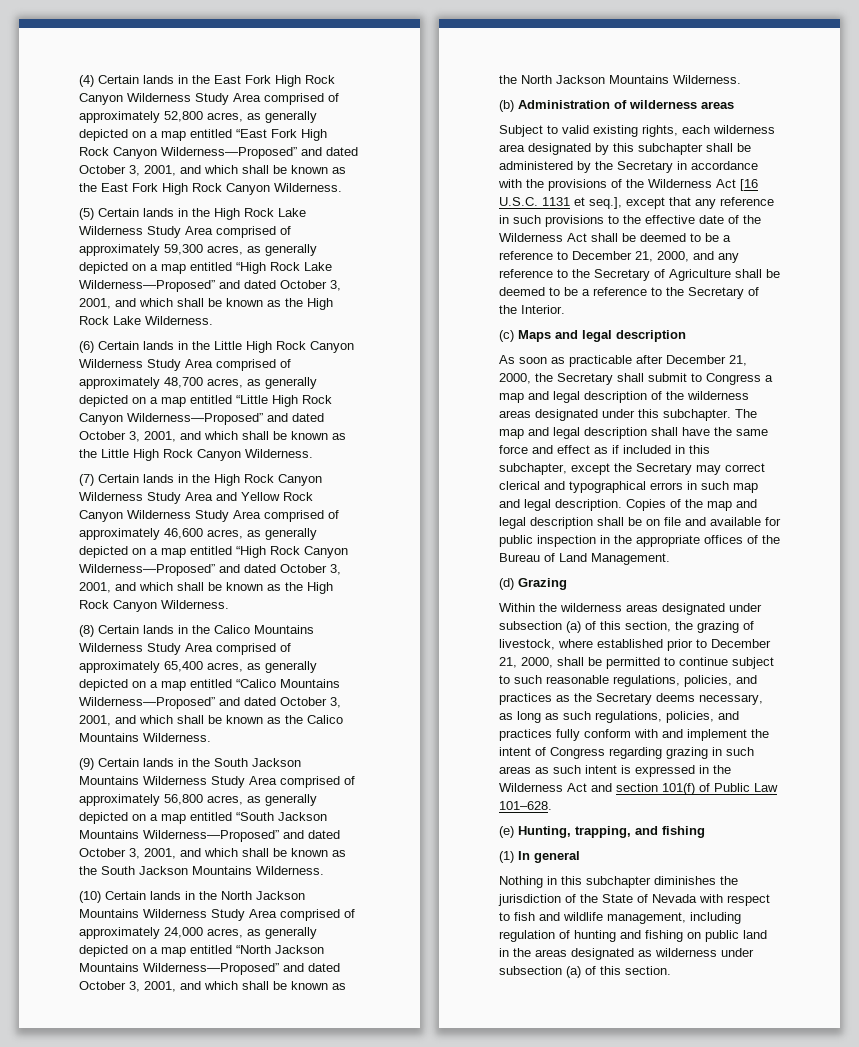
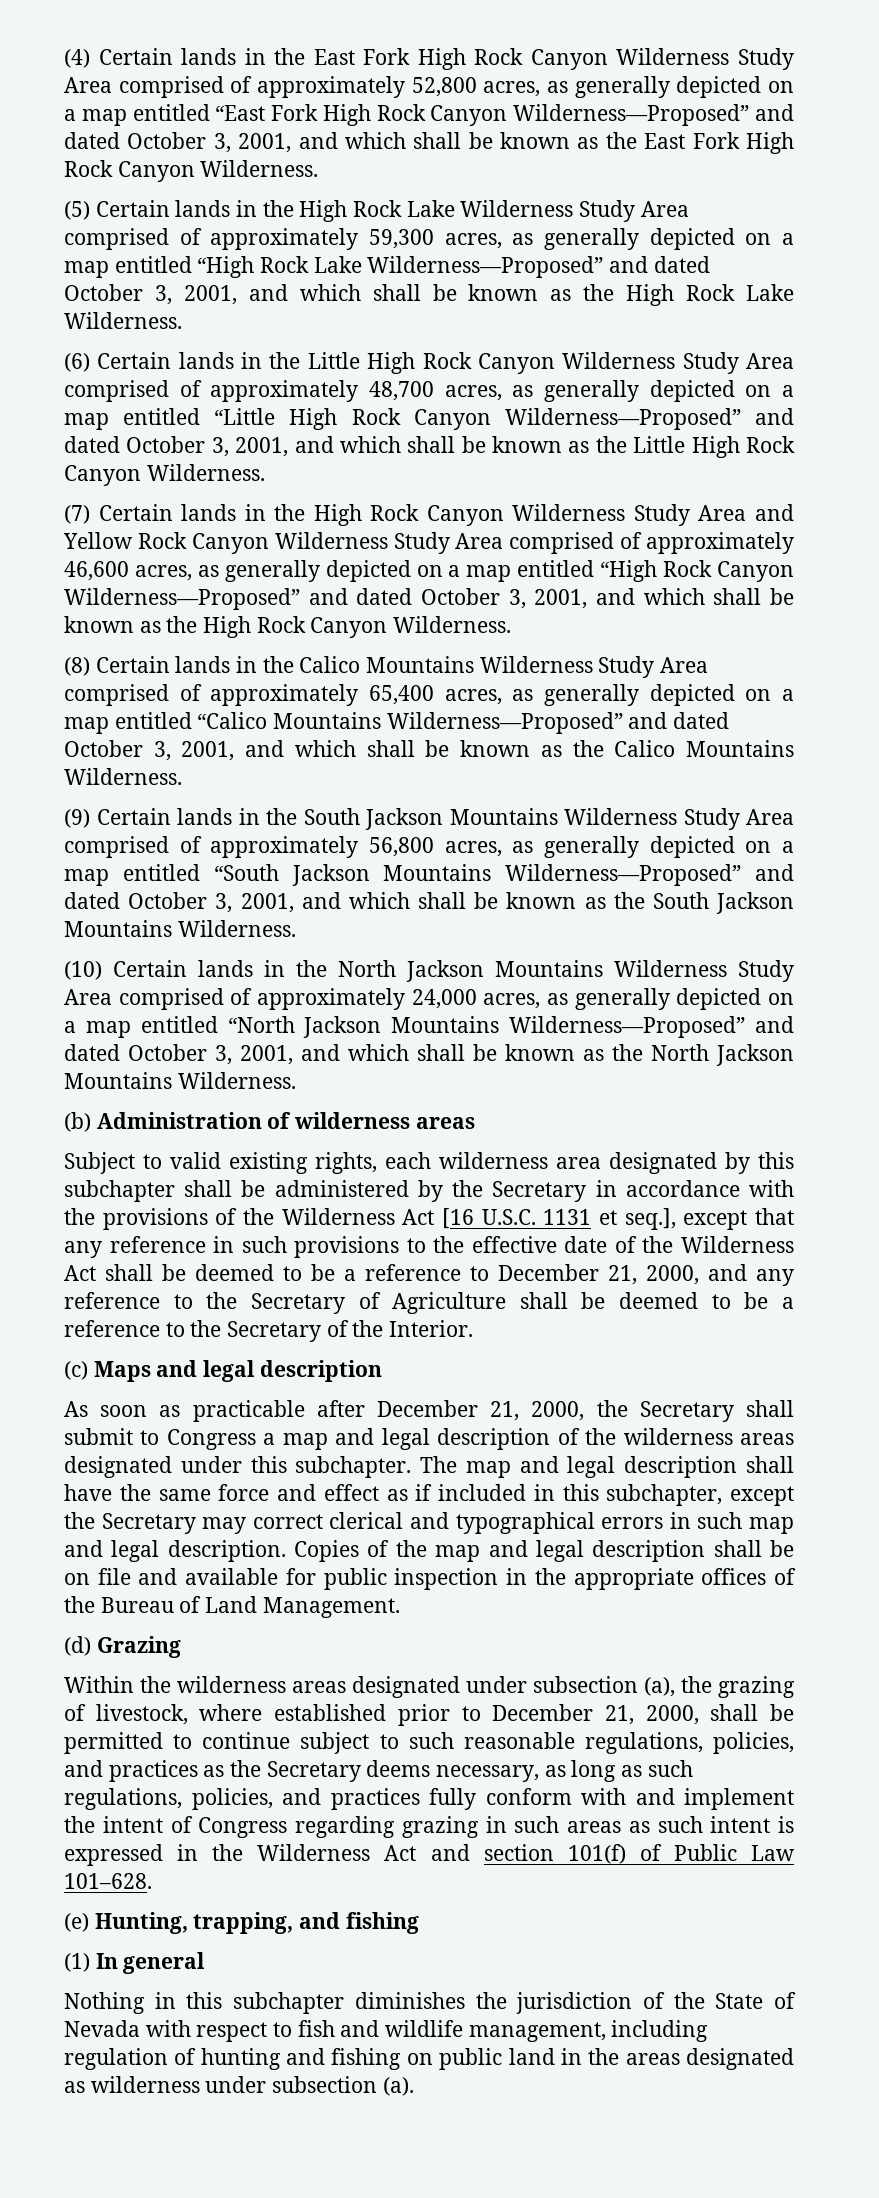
- Within the wilderness areas designated under subsection (a) of this section, the grazing of livestock, where established prior to December 21, 2000, shall be permitted to continue subject to such reasonable regulations, policies, and practices as the Secretary deems necessary, as long as such regulations, policies, and practices fully conform with and implement the intent of Congress regarding grazing in such areas as such intent is expressed in the Wilderness Act and section 101(f) of Public Law 101–628.
+ Within the wilderness areas designated under subsection (a), the grazing of livestock, where established prior to December 21, 2000, shall be permitted to continue subject to such reasonable regulations, policies, and practices as the Secretary deems necessary, as long as such regulations, policies, and practices fully conform with and implement the intent of Congress regarding grazing in such areas as such intent is expressed in the Wilderness Act and section 101(f) of Public Law 101–628.
- Nothing in this subchapter diminishes the jurisdiction of the State of Nevada with respect to fish and wildlife management, including regulation of hunting and fishing on public land in the areas designated as wilderness under subsection (a) of this section.
+ Nothing in this subchapter diminishes the jurisdiction of the State of Nevada with respect to fish and wildlife management, including regulation of hunting and fishing on public land in the areas designated as wilderness under subsection (a).

